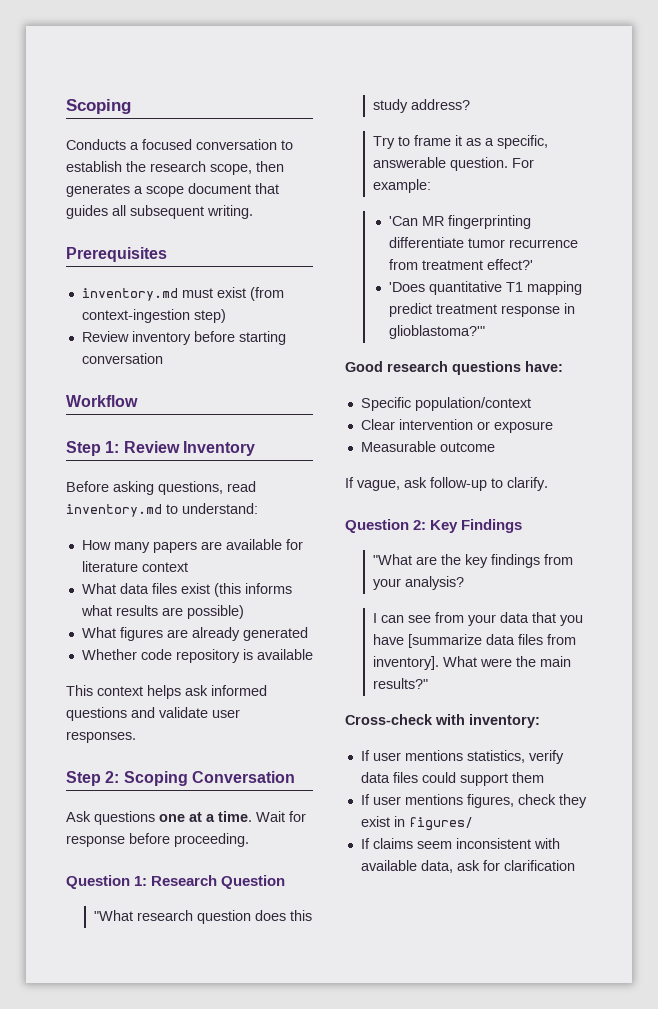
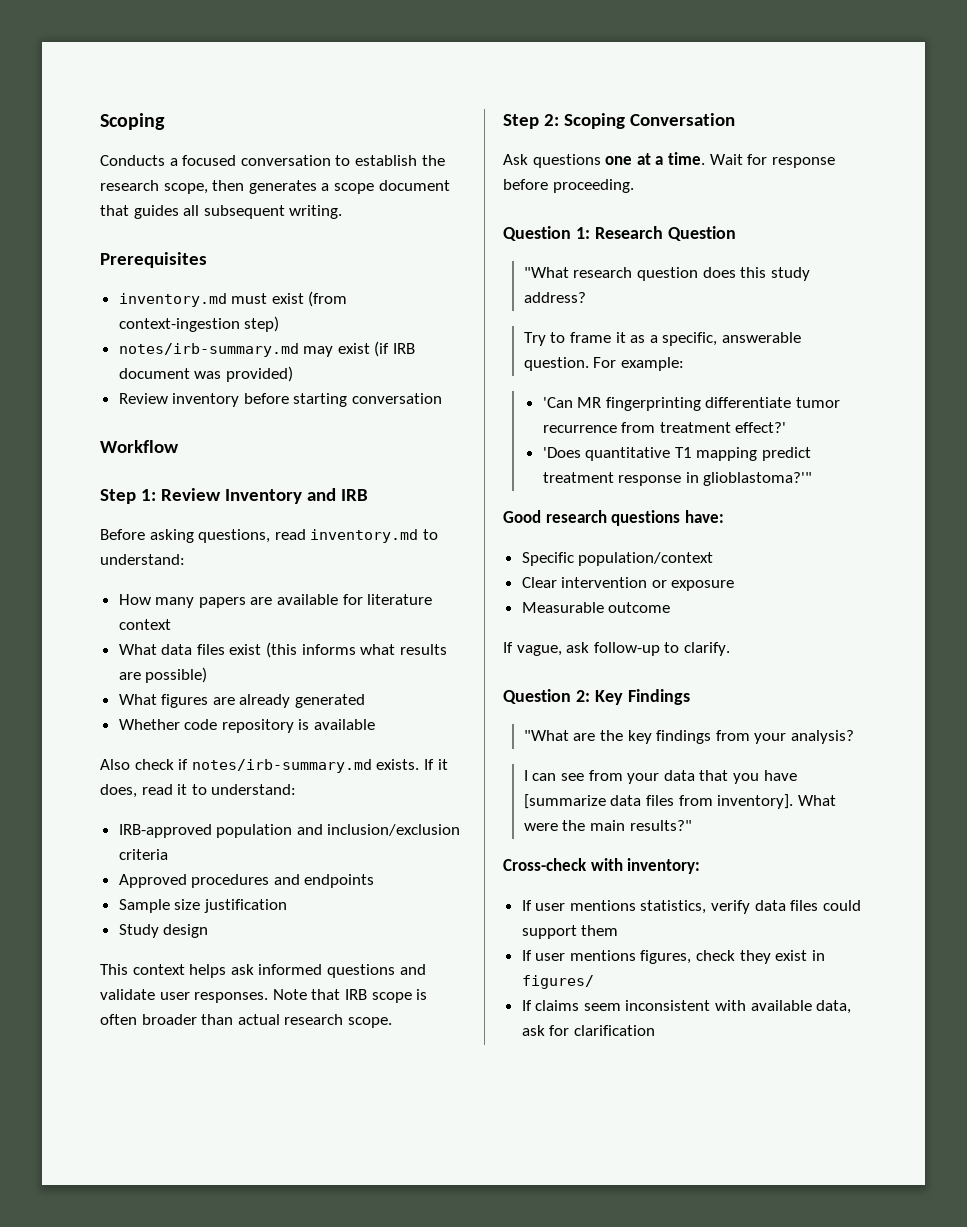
+ notes/irb-summary.md may exist (if IRB document was provided)
- Step 1: Review Inventory
+ Step 1: Review Inventory and IRB
+ Also check if notes/irb-summary.md exists. If it does, read it to understand:
+ IRB-approved population and inclusion/exclusion criteria
+ Approved procedures and endpoints
+ Sample size justification
+ Study design
+ Note that IRB scope is often broader than actual research scope.

